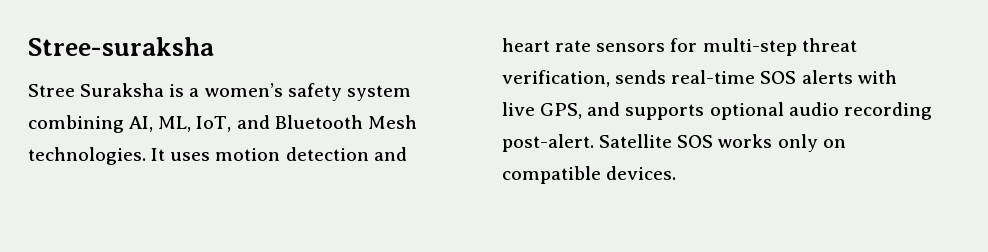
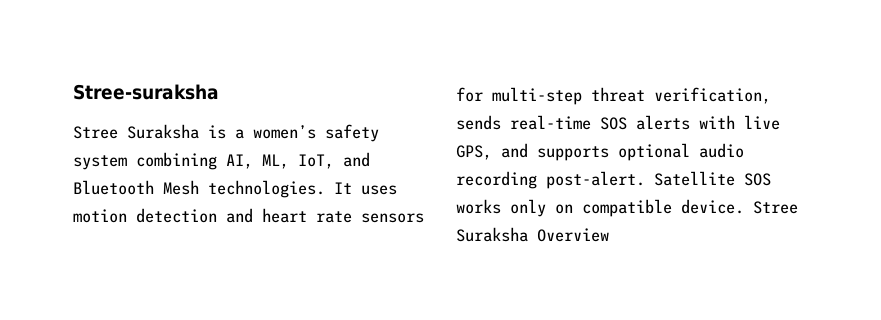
- Satellite SOS works only on compatible devices.
+ Satellite SOS works only on compatible device. Stree Suraksha Overview

